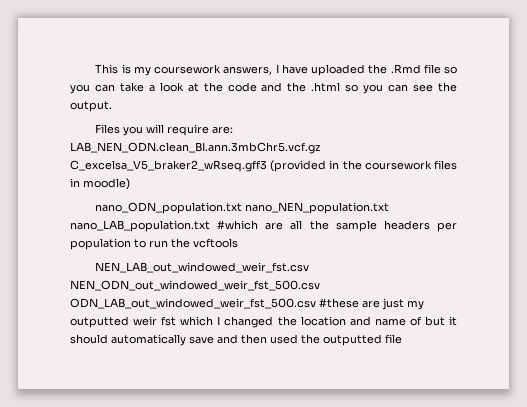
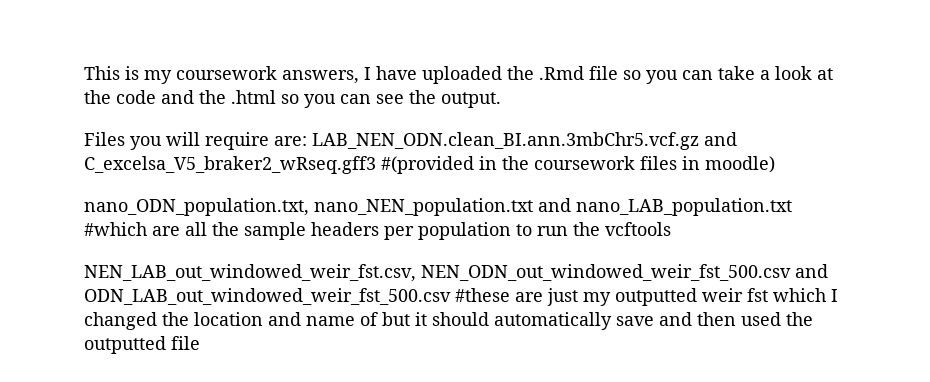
- Files you will require are: LAB_NEN_ODN.clean_BI.ann.3mbChr5.vcf.gz C_excelsa_V5_braker2_wRseq.gff3 (provided in the coursework files in moodle)
+ Files you will require are: LAB_NEN_ODN.clean_BI.ann.3mbChr5.vcf.gz and C_excelsa_V5_braker2_wRseq.gff3 #(provided in the coursework files in moodle)
- nano_ODN_population.txt nano_NEN_population.txt nano_LAB_population.txt #which are all the sample headers per population to run the vcftools
+ nano_ODN_population.txt, nano_NEN_population.txt and nano_LAB_population.txt #which are all the sample headers per population to run the vcftools
- NEN_LAB_out_windowed_weir_fst.csv NEN_ODN_out_windowed_weir_fst_500.csv ODN_LAB_out_windowed_weir_fst_500.csv #these are just my outputted weir fst which I changed the location and name of but it should automatically save and then used the outputted file
+ NEN_LAB_out_windowed_weir_fst.csv, NEN_ODN_out_windowed_weir_fst_500.csv and ODN_LAB_out_windowed_weir_fst_500.csv #these are just my outputted weir fst which I changed the location and name of but it should automatically save and then used the outputted file

